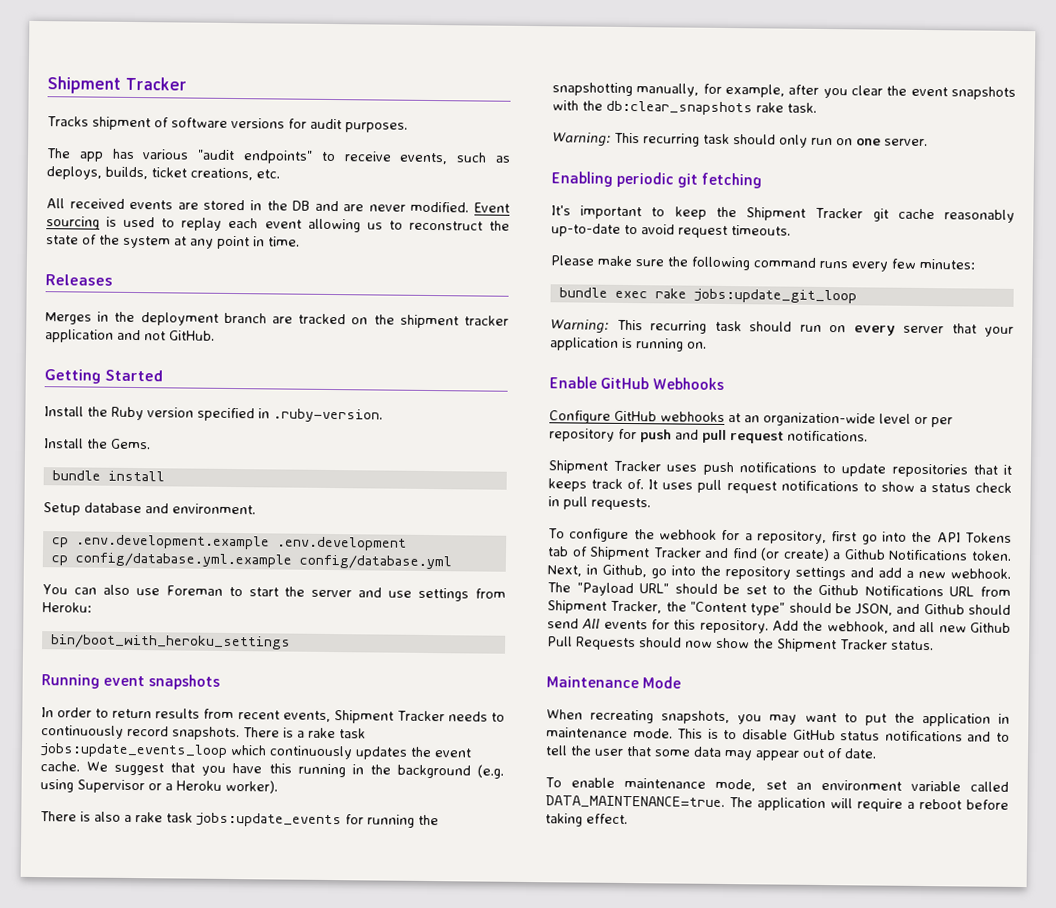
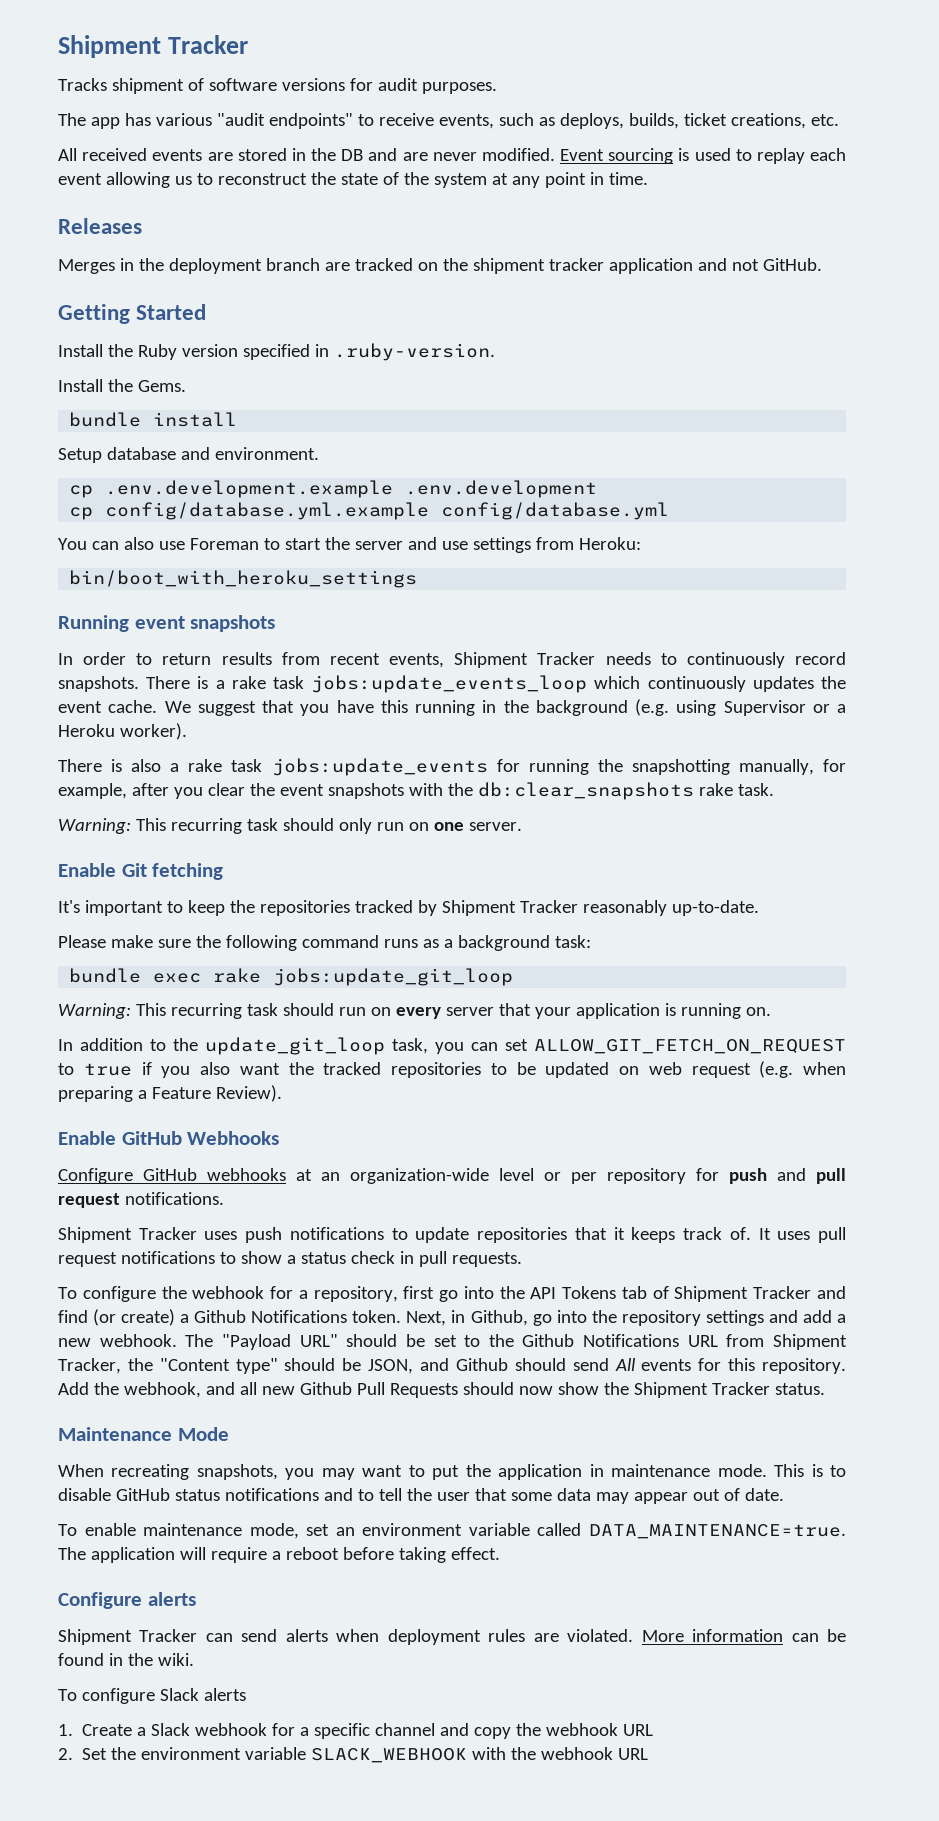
- Enabling periodic git fetching
+ Enable Git fetching
- It's important to keep the Shipment Tracker git cache reasonably up-to-date to avoid request timeouts.
+ It's important to keep the repositories tracked by Shipment Tracker reasonably up-to-date.
- Please make sure the following command runs every few minutes:
+ Please make sure the following command runs as a background task:
+ In addition to the update_git_loop task, you can set ALLOW_GIT_FETCH_ON_REQUEST to true if you also want the tracked repositories to be updated on web request (e.g. when preparing a Feature Review).
+ Configure alerts
+ Shipment Tracker can send alerts when deployment rules are violated. More information can be found in the wiki.
+ To configure Slack alerts
+ 1. Create a Slack webhook for a specific channel and copy the webhook URL
+ 2. Set the environment variable SLACK_WEBHOOK with the webhook URL

